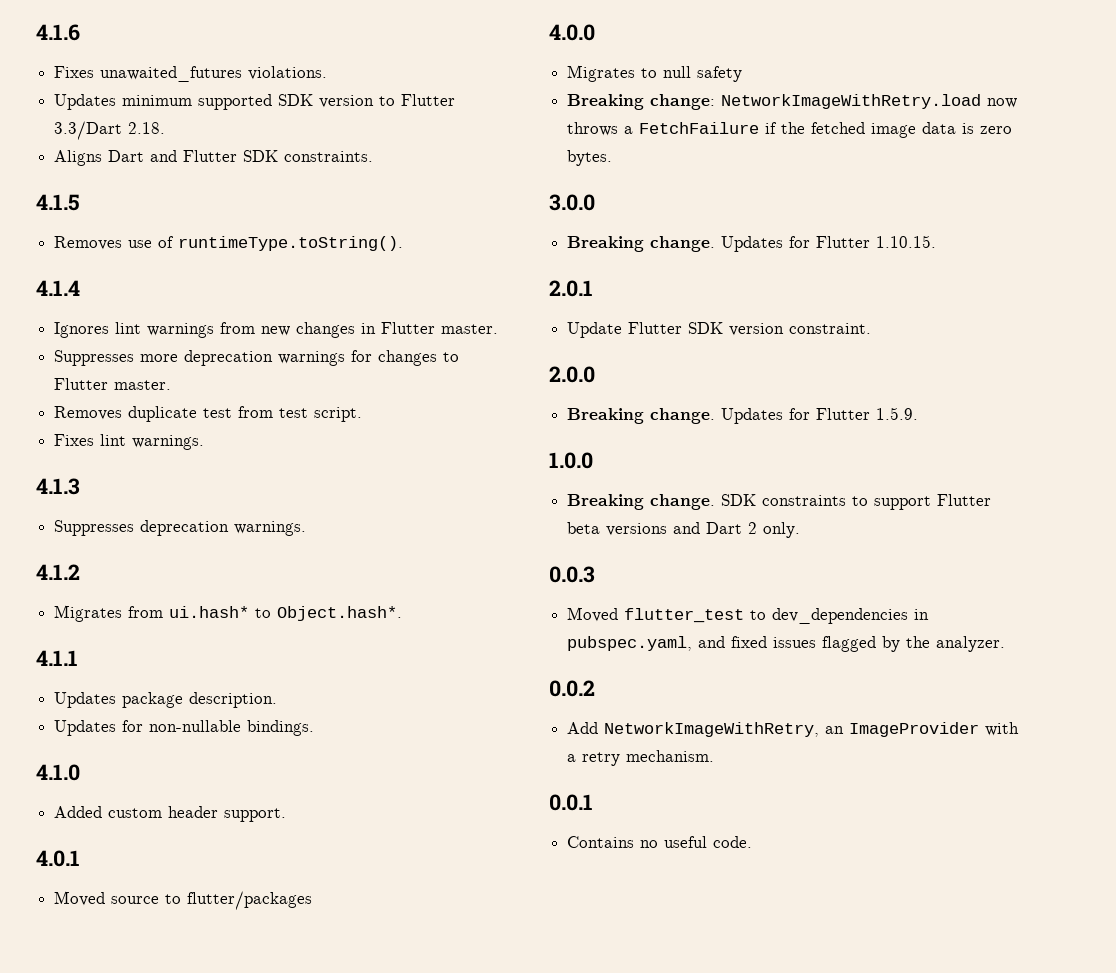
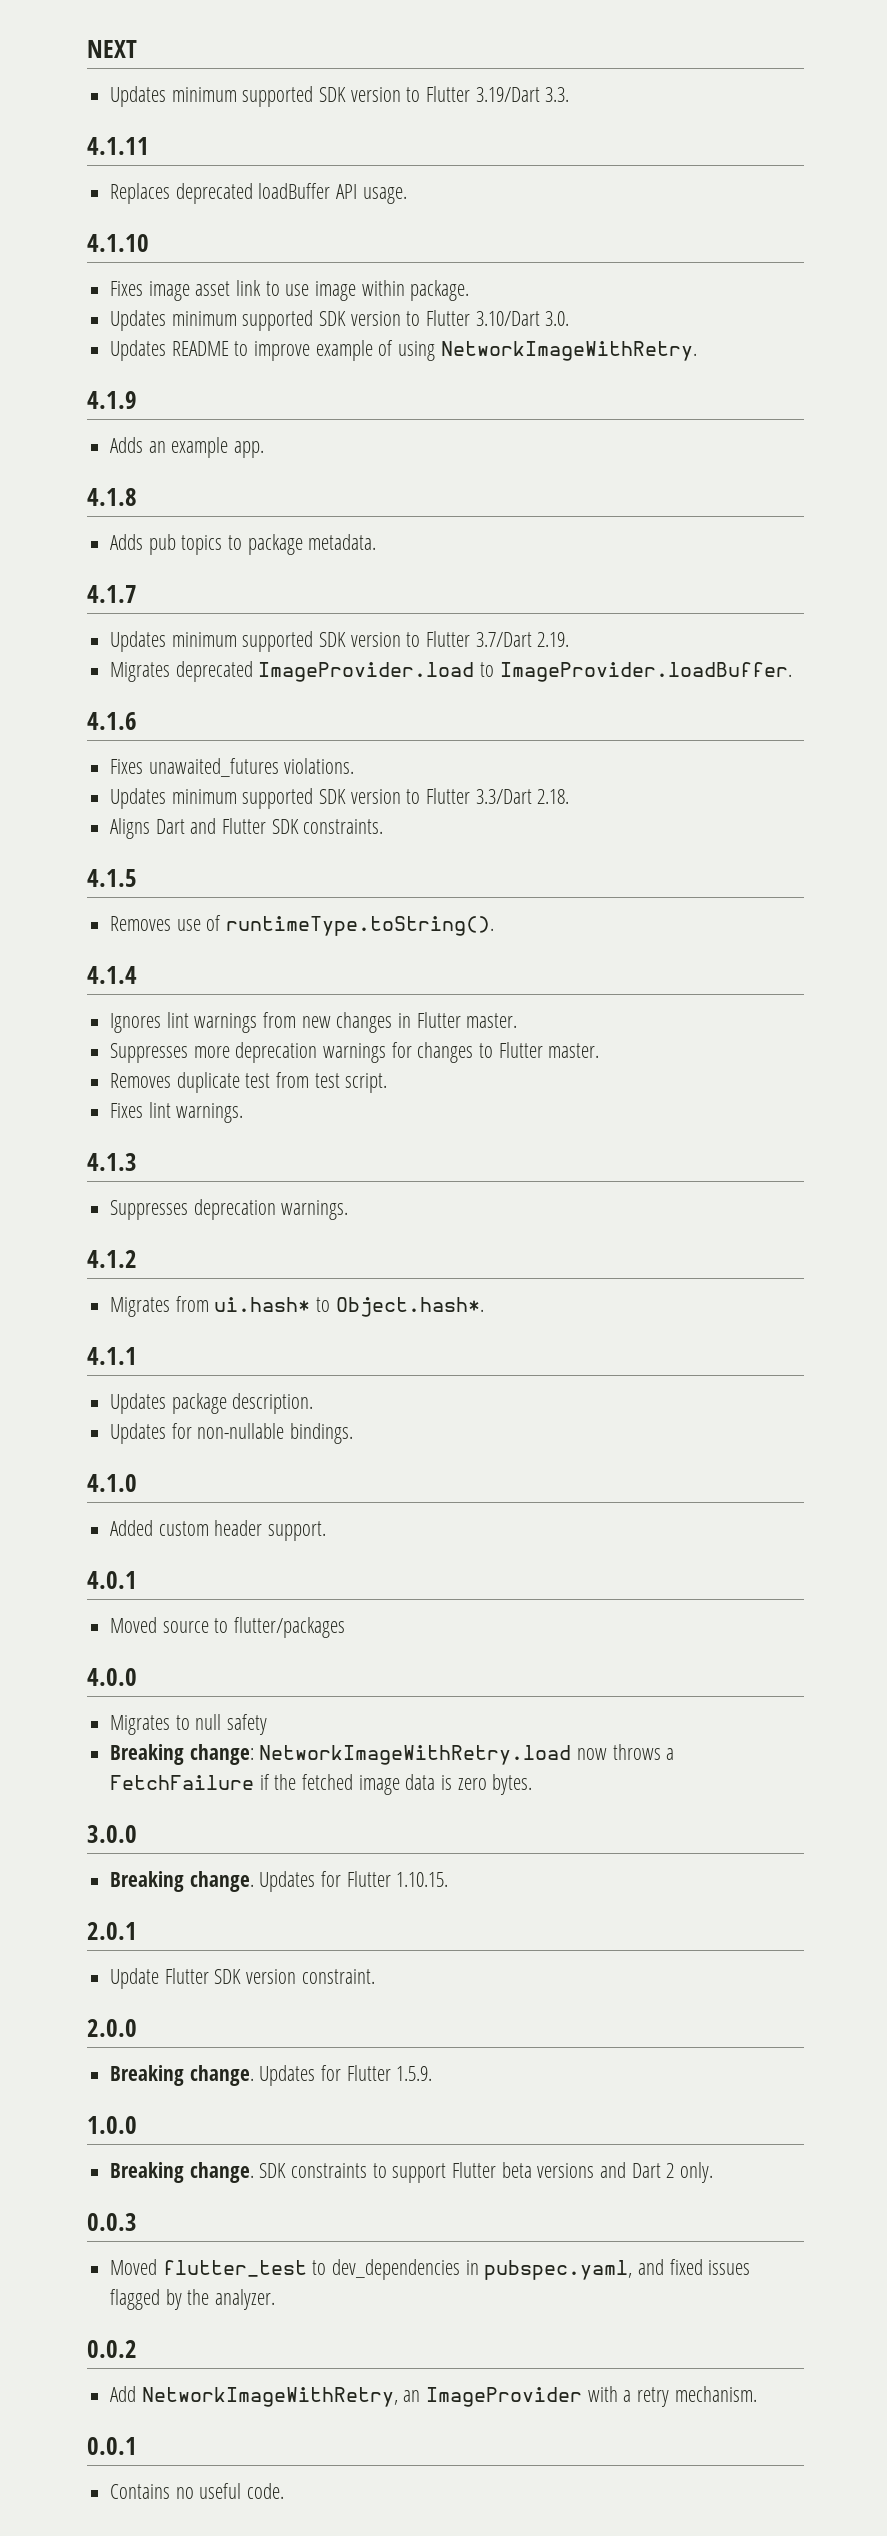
+ NEXT
+ Updates minimum supported SDK version to Flutter 3.19/Dart 3.3.
+ 4.1.11
+ Replaces deprecated loadBuffer API usage.
+ 4.1.10
+ Fixes image asset link to use image within package.
+ Updates minimum supported SDK version to Flutter 3.10/Dart 3.0.
+ Updates README to improve example of using NetworkImageWithRetry.
+ 4.1.9
+ Adds an example app.
+ 4.1.8
+ Adds pub topics to package metadata.
+ 4.1.7
+ Updates minimum supported SDK version to Flutter 3.7/Dart 2.19.
+ Migrates deprecated ImageProvider.load to ImageProvider.loadBuffer.

